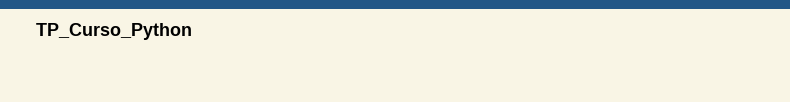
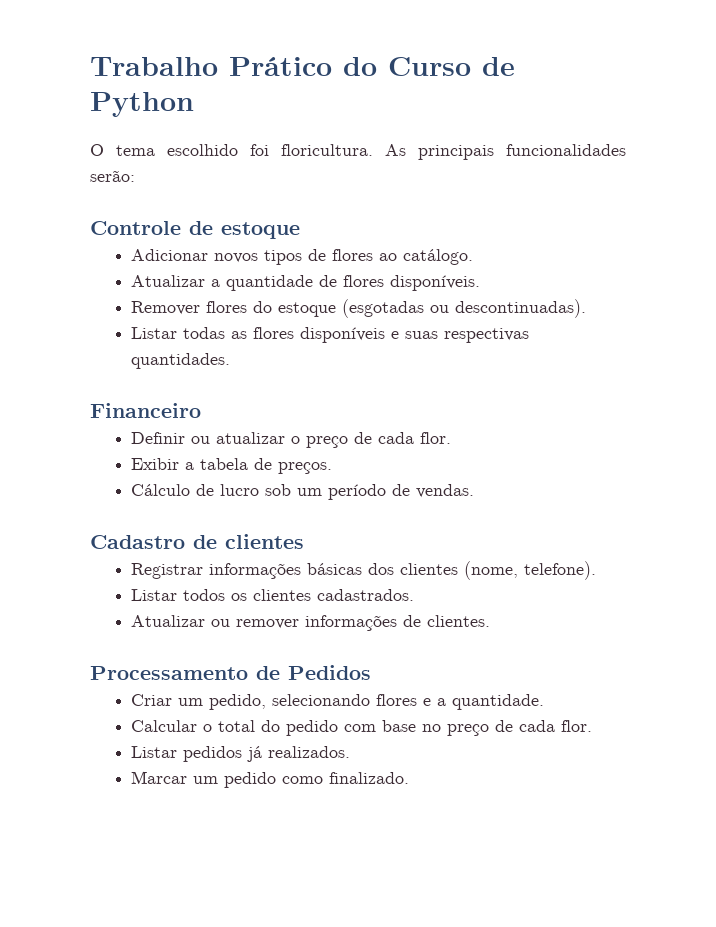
- TP_Curso_Python
+ Trabalho Prático do Curso de Python
+ O tema escolhido foi floricultura. As principais funcionalidades serão:
+ Controle de estoque
+ Adicionar novos tipos de flores ao catálogo.
+ Atualizar a quantidade de flores disponíveis.
+ Remover flores do estoque (esgotadas ou descontinuadas).
+ Listar todas as flores disponíveis e suas respectivas quantidades.
+ Financeiro
+ Definir ou atualizar o preço de cada flor.
+ Exibir a tabela de preços.
+ Cálculo de lucro sob um período de vendas.
+ Cadastro de clientes
+ Registrar informações básicas dos clientes (nome, telefone).
+ Listar todos os clientes cadastrados.
+ Atualizar ou remover informações de clientes.
+ Processamento de Pedidos
+ Criar um pedido, selecionando flores e a quantidade.
+ Calcular o total do pedido com base no preço de cada flor.
+ Listar pedidos já realizados.
+ Marcar um pedido como finalizado.

